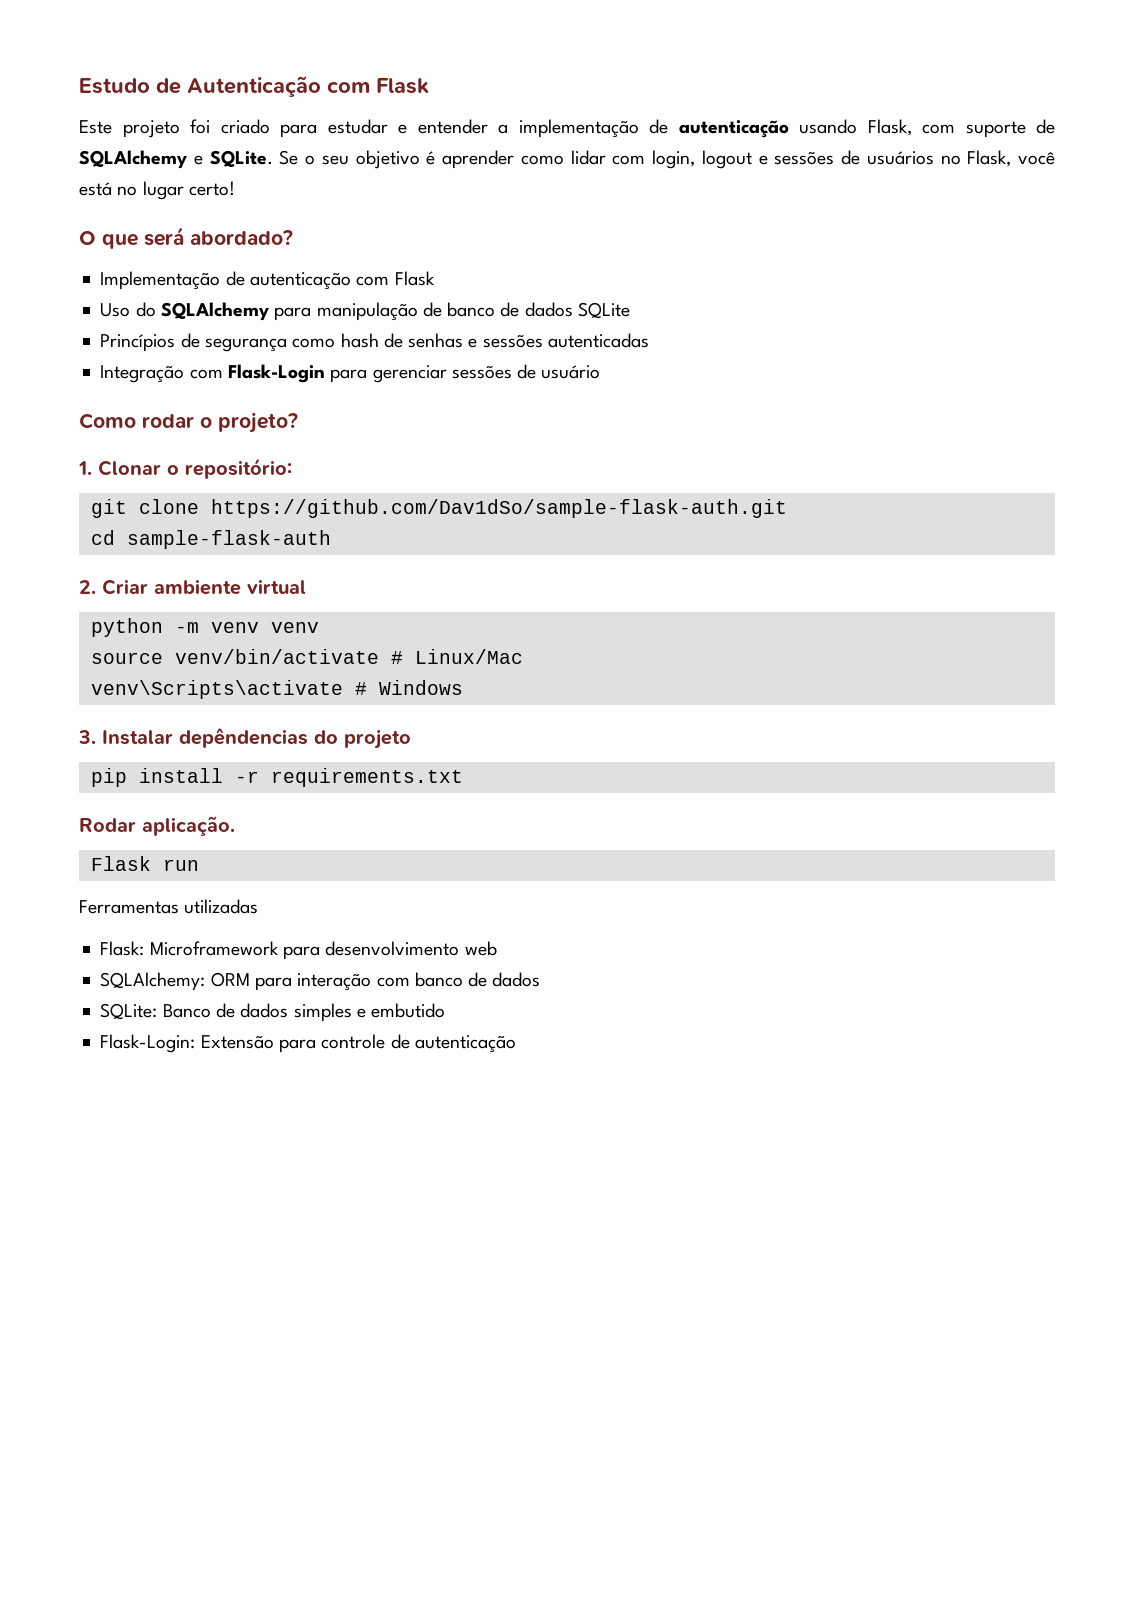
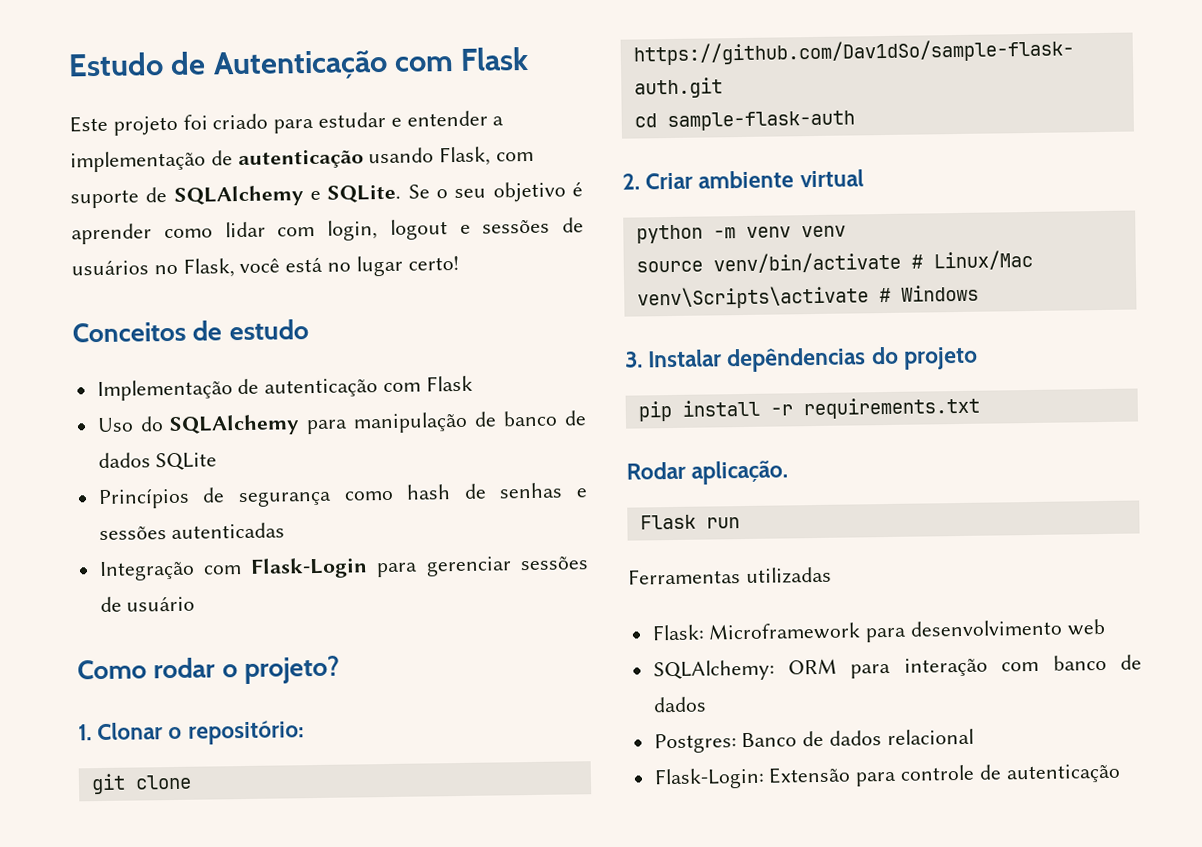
- O que será abordado?
+ Conceitos de estudo
- SQLite: Banco de dados simples e embutido
+ Postgres: Banco de dados relacional

